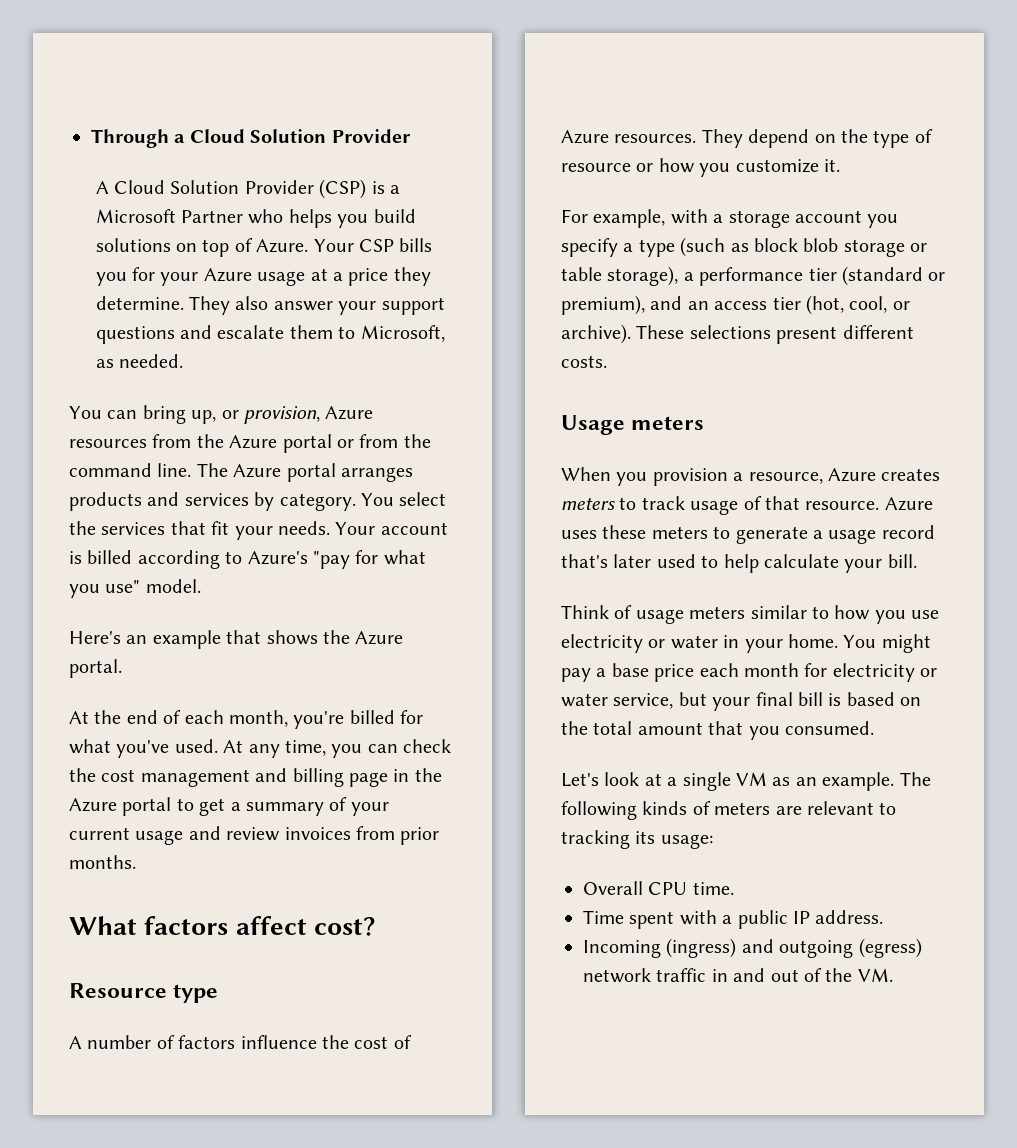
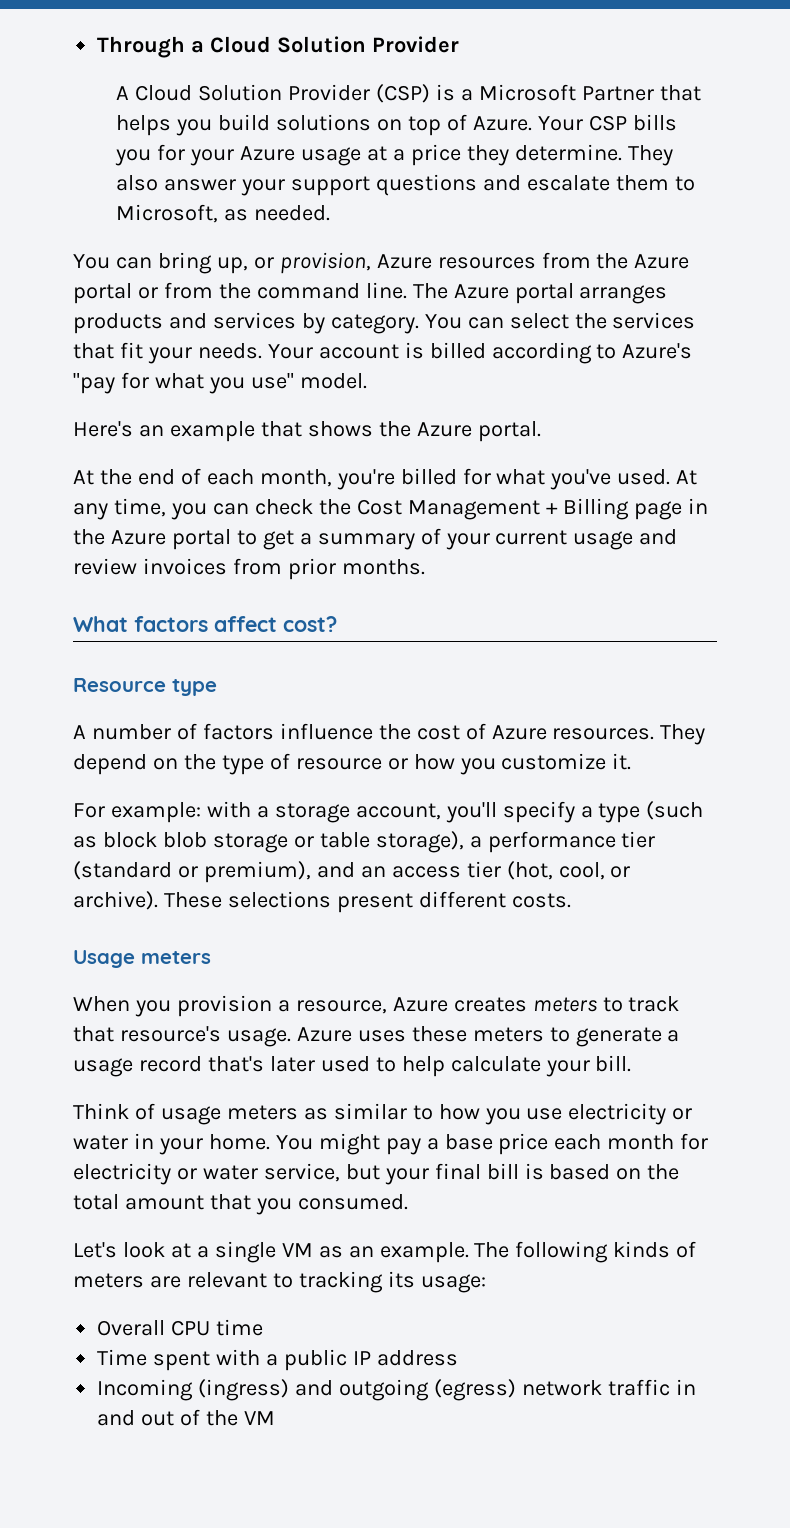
- A Cloud Solution Provider (CSP) is a Microsoft Partner who helps you build solutions on top of Azure.
+ A Cloud Solution Provider (CSP) is a Microsoft Partner that helps you build solutions on top of Azure.
- You select the services that fit your needs.
+ You can select the services that fit your needs.
- At any time, you can check the cost management and billing page in the Azure portal to get a summary of your current usage and review invoices from prior months.
+ At any time, you can check the Cost Management + Billing page in the Azure portal to get a summary of your current usage and review invoices from prior months.
- For example, with a storage account you specify a type (such as block blob storage or table storage), a performance tier (standard or premium), and an access tier (hot, cool, or archive).
+ For example: with a storage account, you'll specify a type (such as block blob storage or table storage), a performance tier (standard or premium), and an access tier (hot, cool, or archive).
- When you provision a resource, Azure creates meters to track usage of that resource.
+ When you provision a resource, Azure creates meters to track that resource's usage.
- Think of usage meters similar to how you use electricity or water in your home.
+ Think of usage meters as similar to how you use electricity or water in your home.
- Overall CPU time.
+ Overall CPU time
- Time spent with a public IP address.
+ Time spent with a public IP address
- Incoming (ingress) and outgoing (egress) network traffic in and out of the VM.
+ Incoming (ingress) and outgoing (egress) network traffic in and out of the VM

